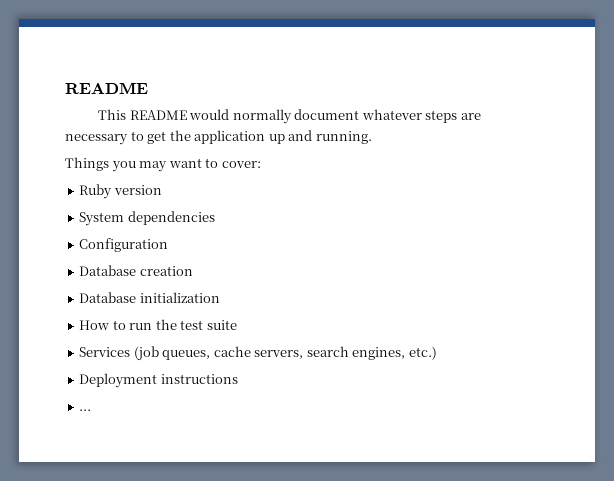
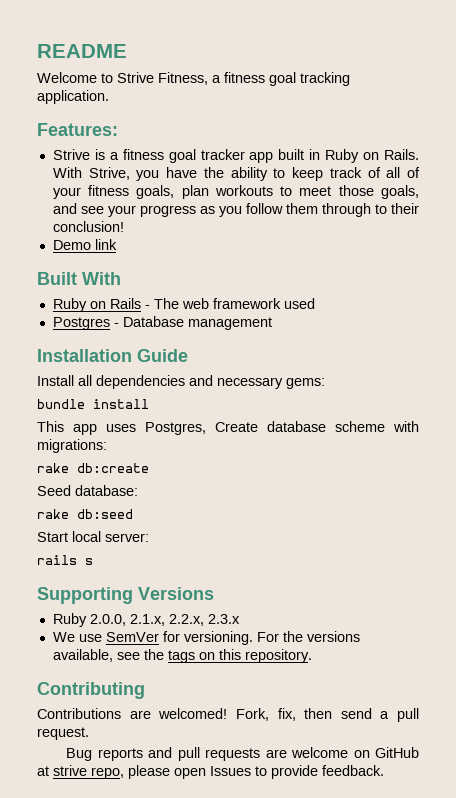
- This README would normally document whatever steps are necessary to get the application up and running.
- Things you may want to cover:
- Ruby version
- System dependencies
- Configuration
- Database creation
- Database initialization
- How to run the test suite
- Services (job queues, cache servers, search engines, etc.)
- Deployment instructions
- ...
+ Welcome to Strive Fitness, a fitness goal tracking application.
+ Features:
+ Strive is a fitness goal tracker app built in Ruby on Rails. With Strive, you have the ability to keep track of all of your fitness goals, plan workouts to meet those goals, and see your progress as you follow them through to their conclusion!
+ Demo link
+ Built With
+ Ruby on Rails - The web framework used
+ Postgres - Database management
+ Installation Guide
+ Install all dependencies and necessary gems:
+ bundle install
+ This app uses Postgres, Create database scheme with migrations:
+ rake db:create
+ Seed database:
+ rake db:seed
+ Start local server:
+ rails s
+ Supporting Versions
+ Ruby 2.0.0, 2.1.x, 2.2.x, 2.3.x
+ We use SemVer for versioning. For the versions available, see the tags on this repository.
+ Contributing
+ Contributions are welcomed! Fork, fix, then send a pull request.
+ Bug reports and pull requests are welcome on GitHub at strive repo, please open Issues to provide feedback.

